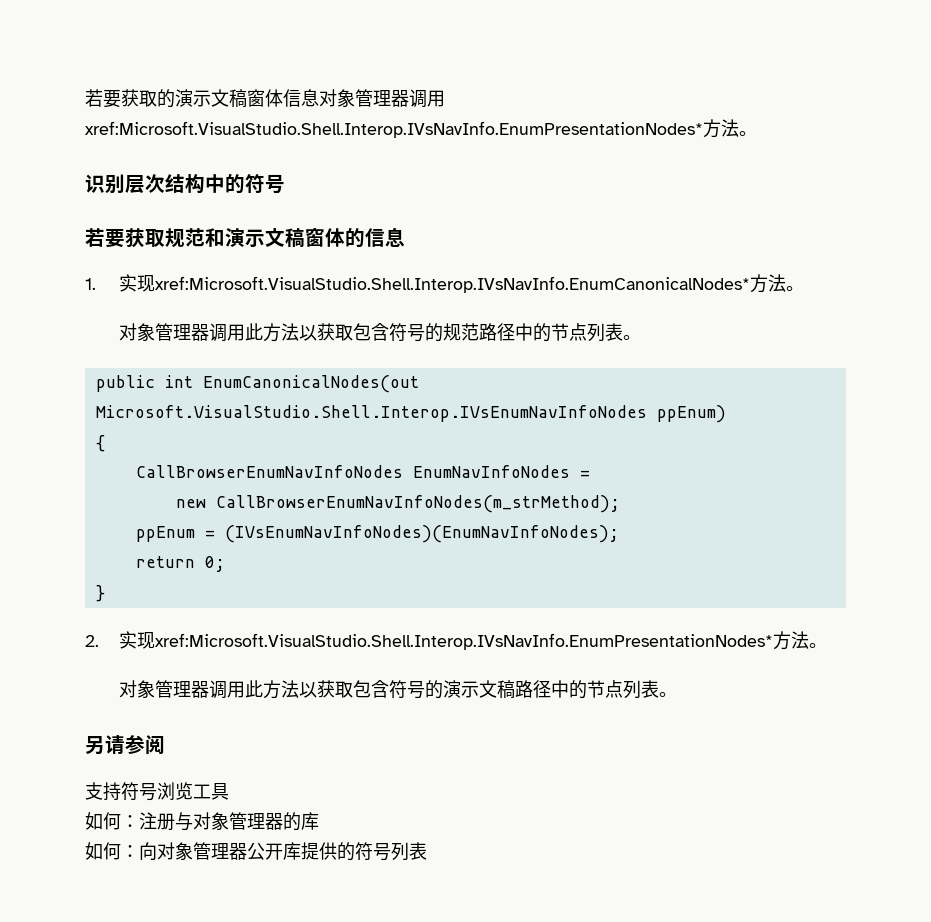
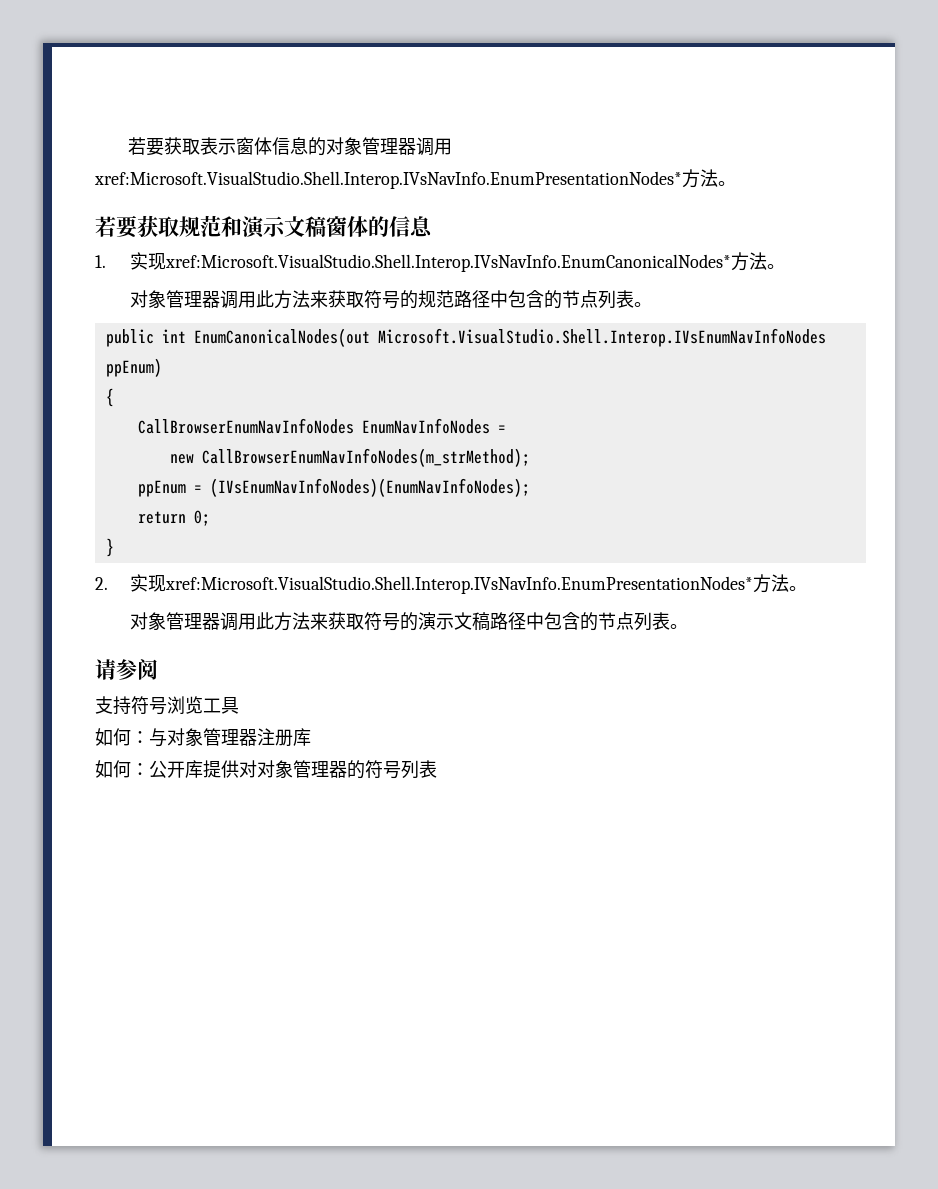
- 若要获取的演示文稿窗体信息对象管理器调用xref:Microsoft.VisualStudio.Shell.Interop.IVsNavInfo.EnumPresentationNodes*方法。
+ 若要获取表示窗体信息的对象管理器调用xref:Microsoft.VisualStudio.Shell.Interop.IVsNavInfo.EnumPresentationNodes*方法。
- 识别层次结构中的符号
- 对象管理器调用此方法以获取包含符号的规范路径中的节点列表。
+ 对象管理器调用此方法来获取符号的规范路径中包含的节点列表。
- 对象管理器调用此方法以获取包含符号的演示文稿路径中的节点列表。
- 另请参阅
+ 对象管理器调用此方法来获取符号的演示文稿路径中包含的节点列表。
+ 请参阅
- 如何：注册与对象管理器的库
+ 如何：与对象管理器注册库
- 如何：向对象管理器公开库提供的符号列表
+ 如何：公开库提供对对象管理器的符号列表

